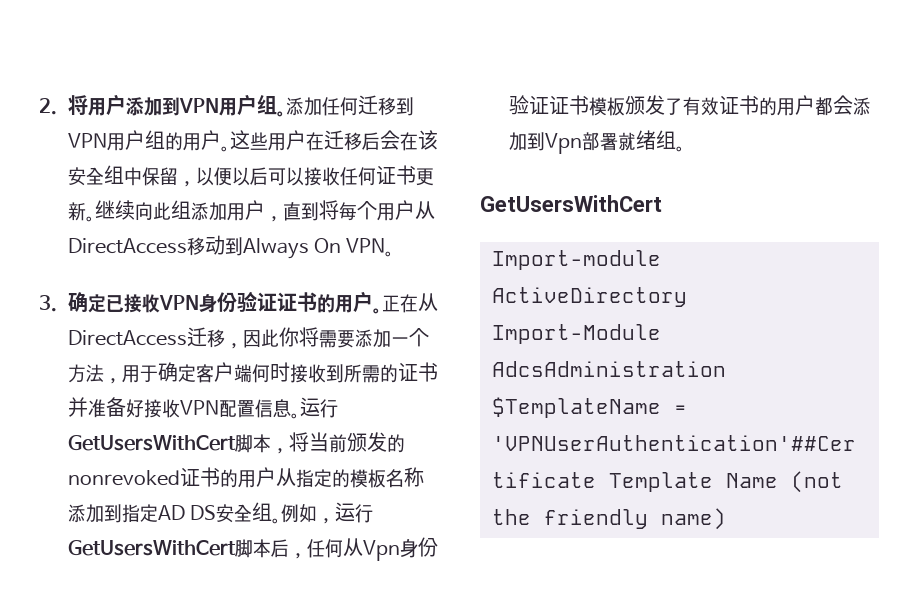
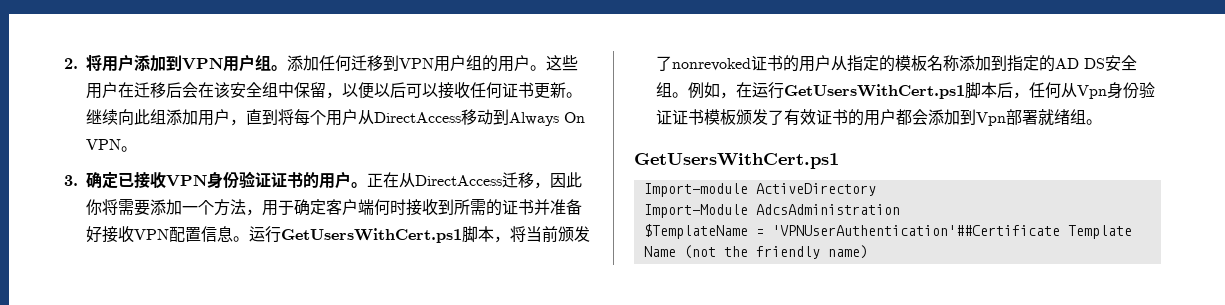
- 运行GetUsersWithCert脚本，将当前颁发的nonrevoked证书的用户从指定的模板名称添加到指定AD DS安全组。
+ 运行GetUsersWithCert.ps1脚本，将当前颁发了nonrevoked证书的用户从指定的模板名称添加到指定的AD DS安全组。
- 例如，运行GetUsersWithCert脚本后，任何从Vpn身份验证证书模板颁发了有效证书的用户都会添加到Vpn部署就绪组。
- GetUsersWithCert
+ 例如，在运行GetUsersWithCert.ps1脚本后，任何从Vpn身份验证证书模板颁发了有效证书的用户都会添加到Vpn部署就绪组。
+ GetUsersWithCert.ps1

